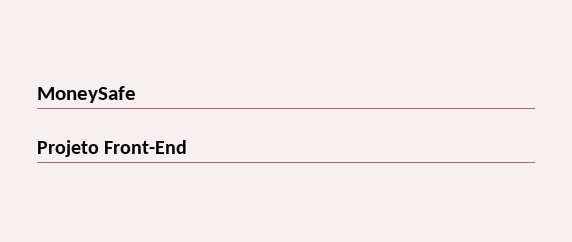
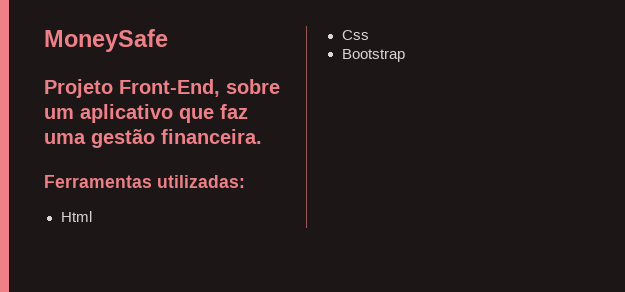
- Projeto Front-End
+ Projeto Front-End, sobre um aplicativo que faz uma gestão financeira.
+ Ferramentas utilizadas:
+ Html
+ Css
+ Bootstrap

